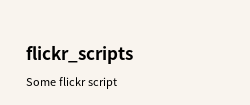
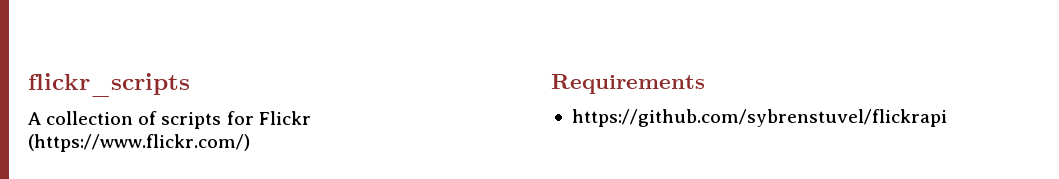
- Some flickr script
+ A collection of scripts for Flickr (https://www.flickr.com/)
+ Requirements
+ https://github.com/sybrenstuvel/flickrapi

